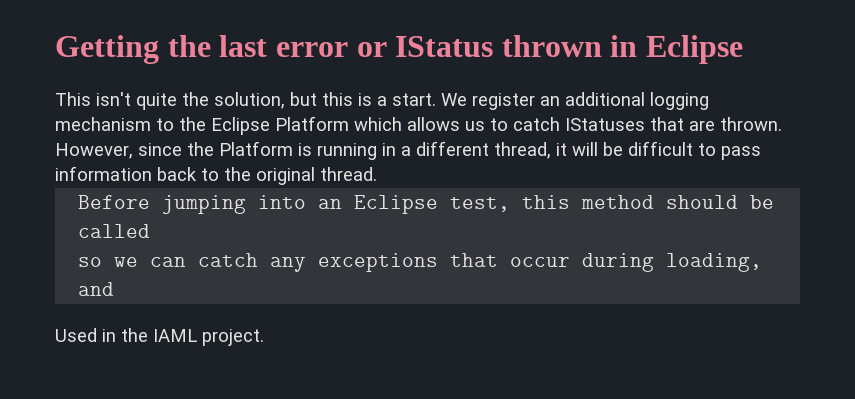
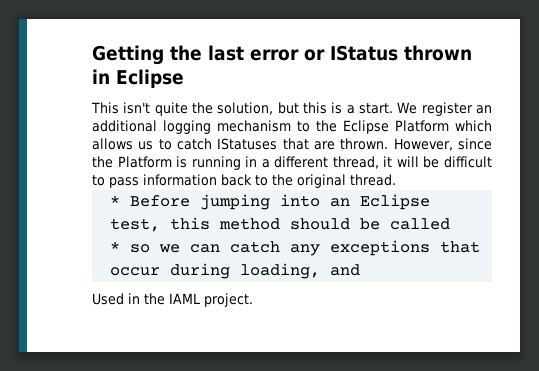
- Before jumping into an Eclipse test, this method should be called
+ * Before jumping into an Eclipse test, this method should be called
- so we can catch any exceptions that occur during loading, and
+ * so we can catch any exceptions that occur during loading, and

